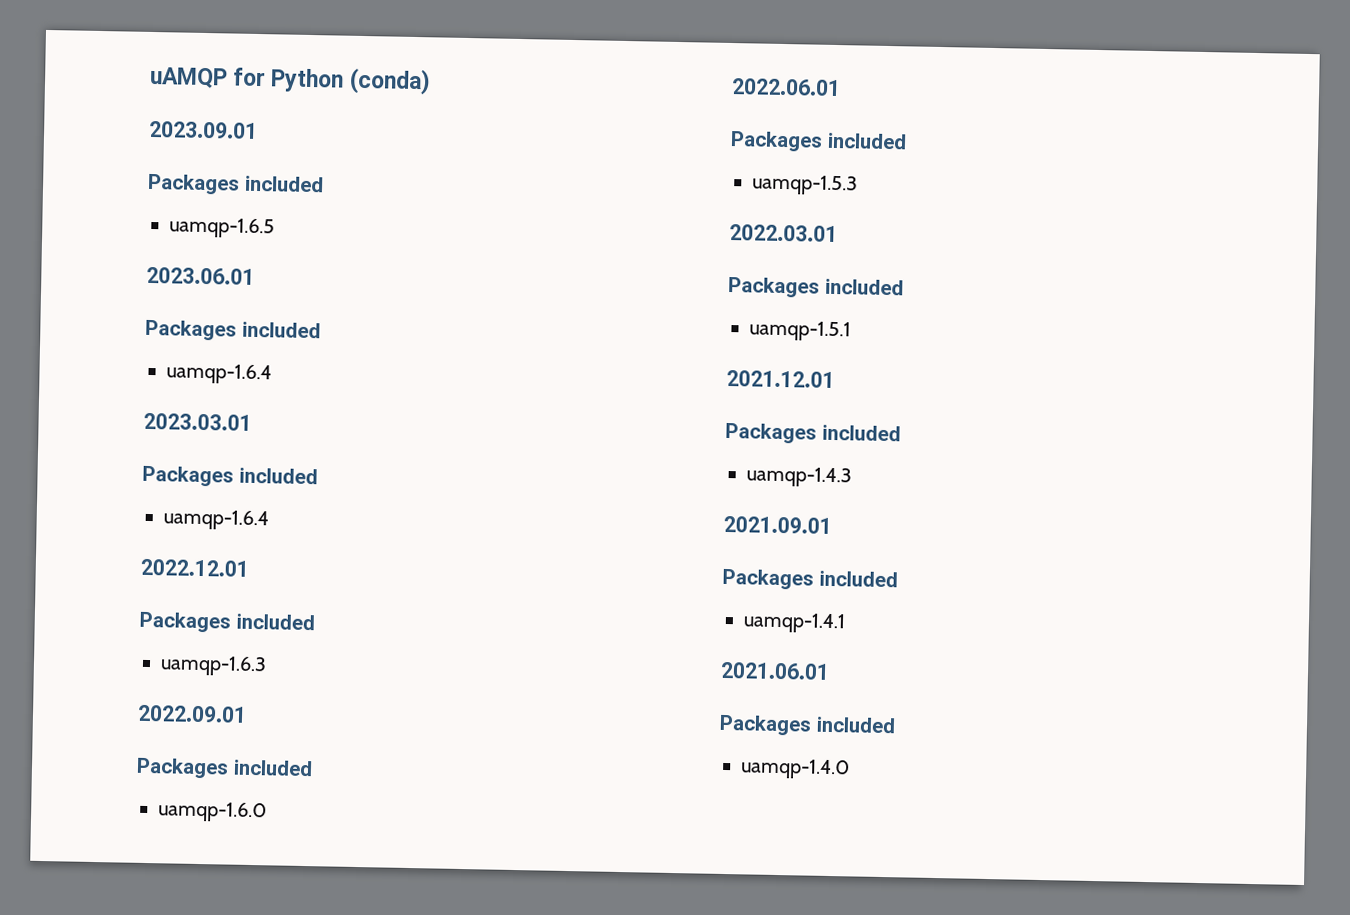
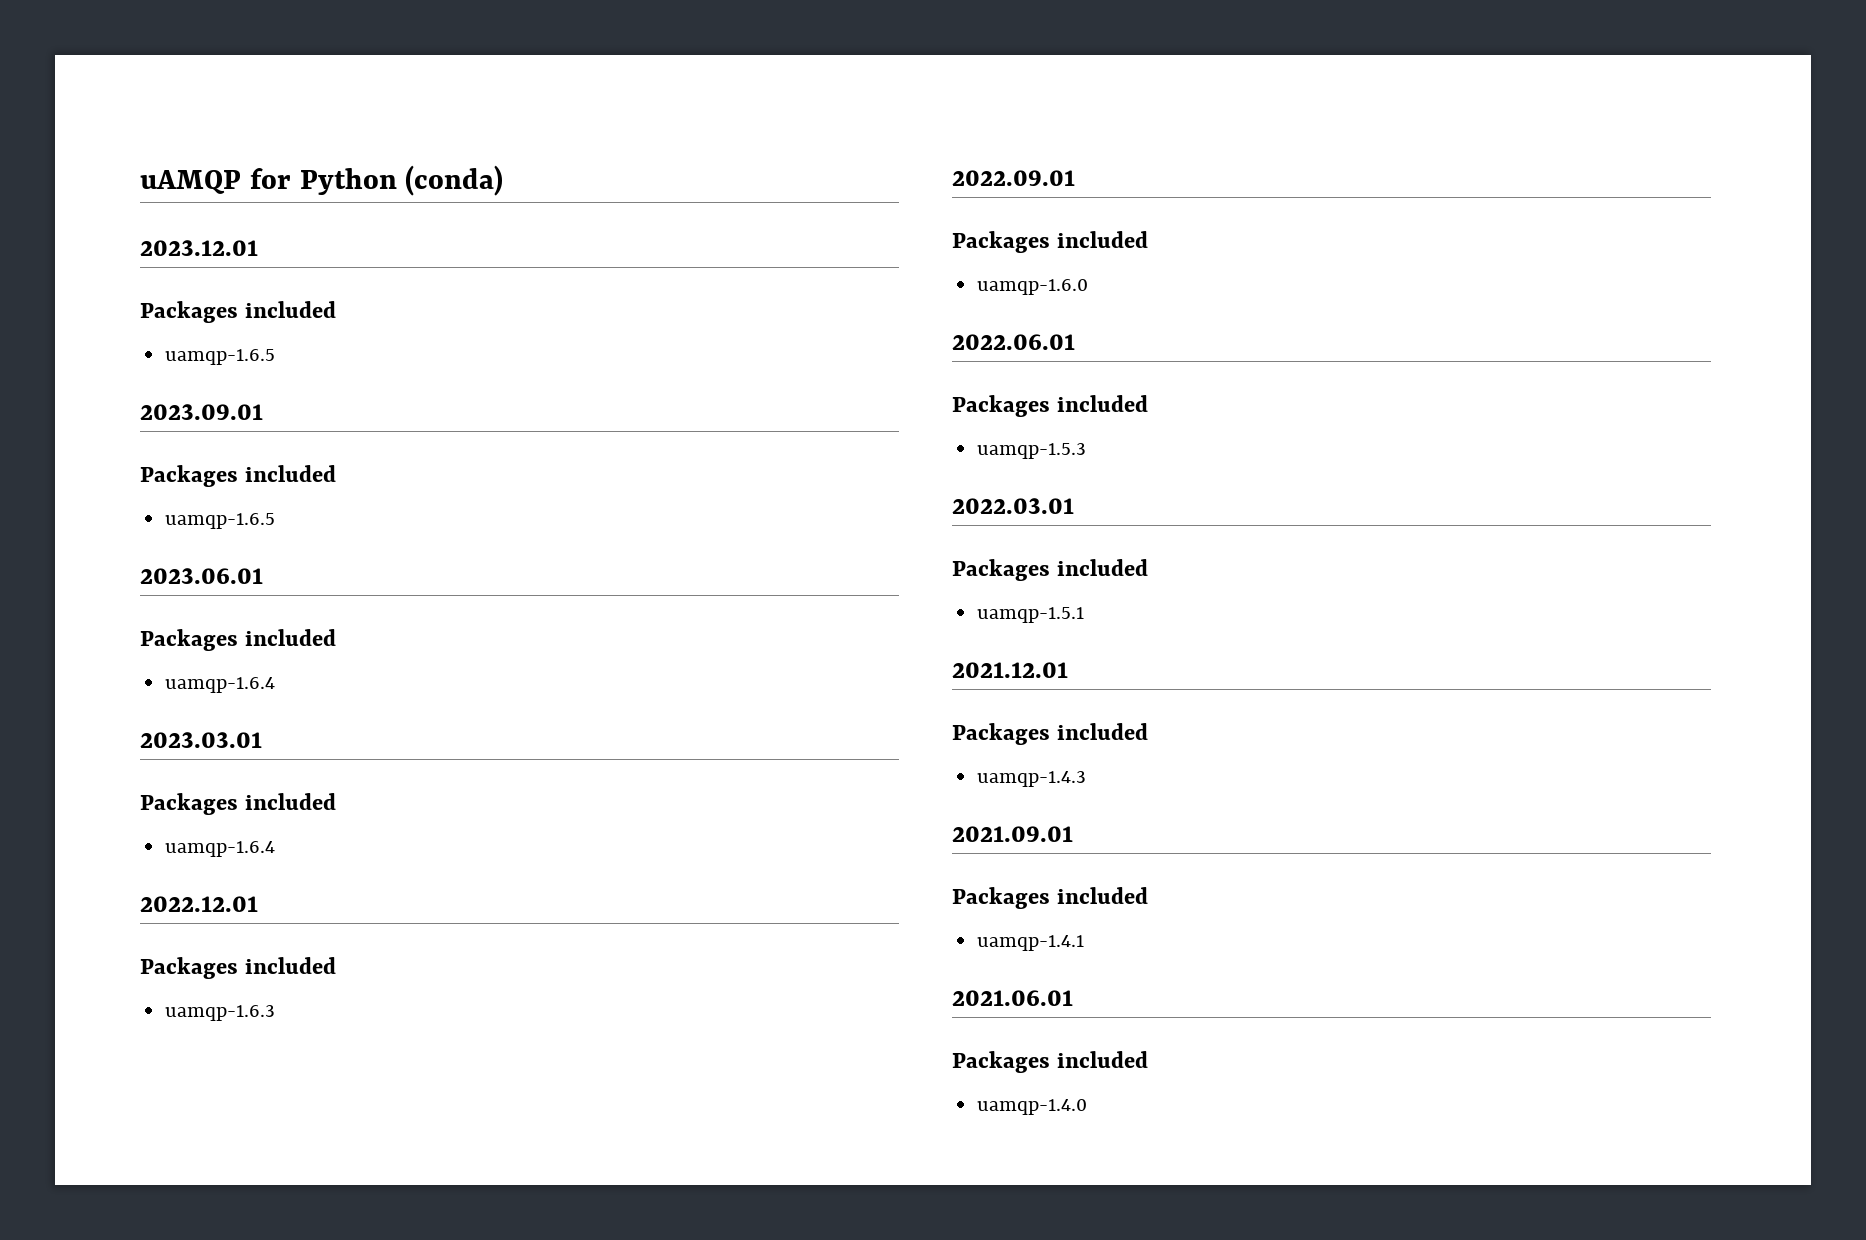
+ 2023.12.01
+ Packages included
+ uamqp-1.6.5

